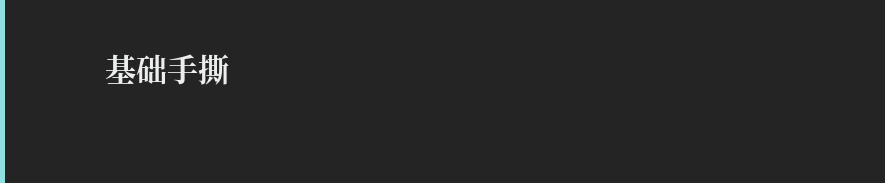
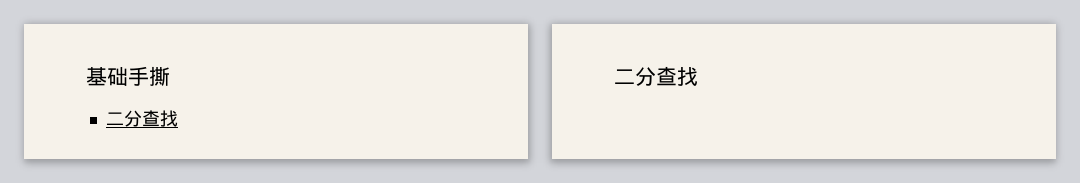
  基础手撕
+ 二分查找
+ 二分查找

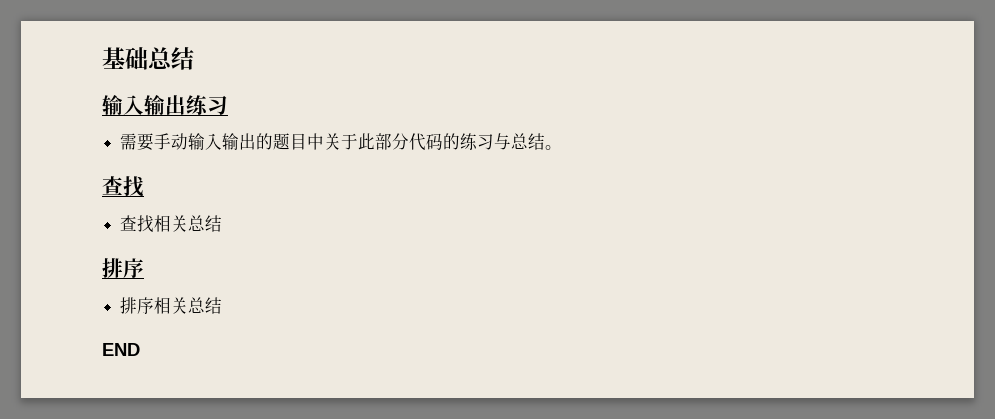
- 基础手撕
- 二分查找
- 二分查找
+ 基础总结
+ 输入输出练习
+ 需要手动输入输出的题目中关于此部分代码的练习与总结。
+ 查找
+ 查找相关总结
+ 排序
+ 排序相关总结
+ END

